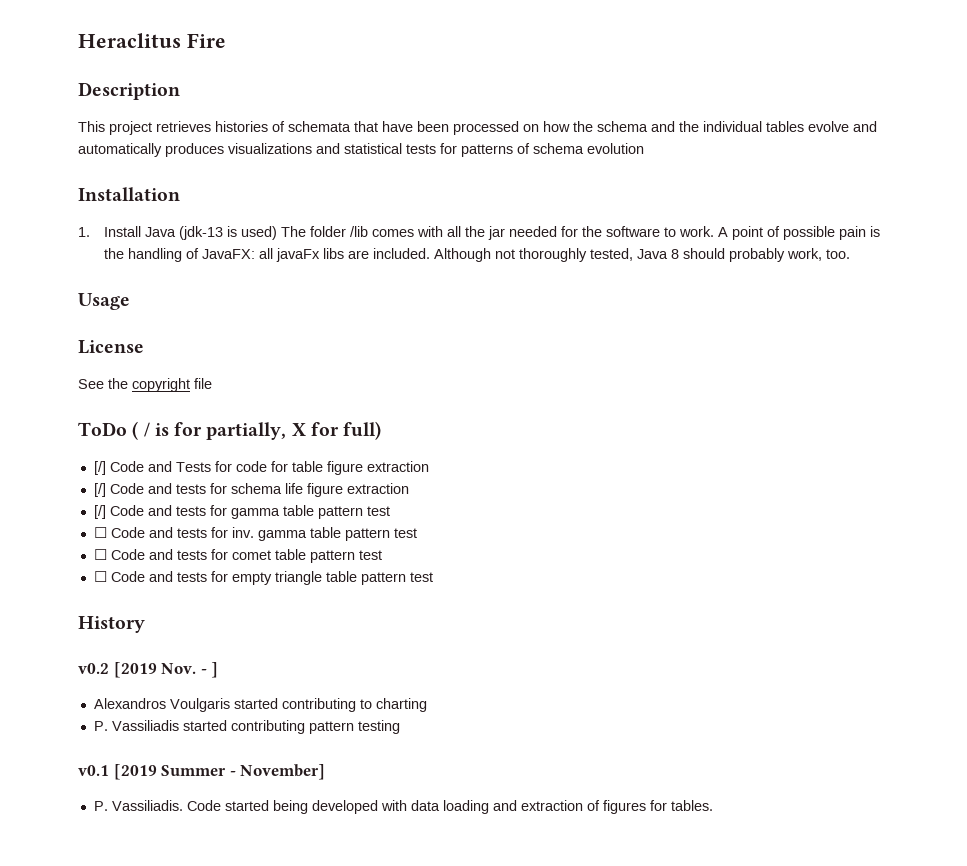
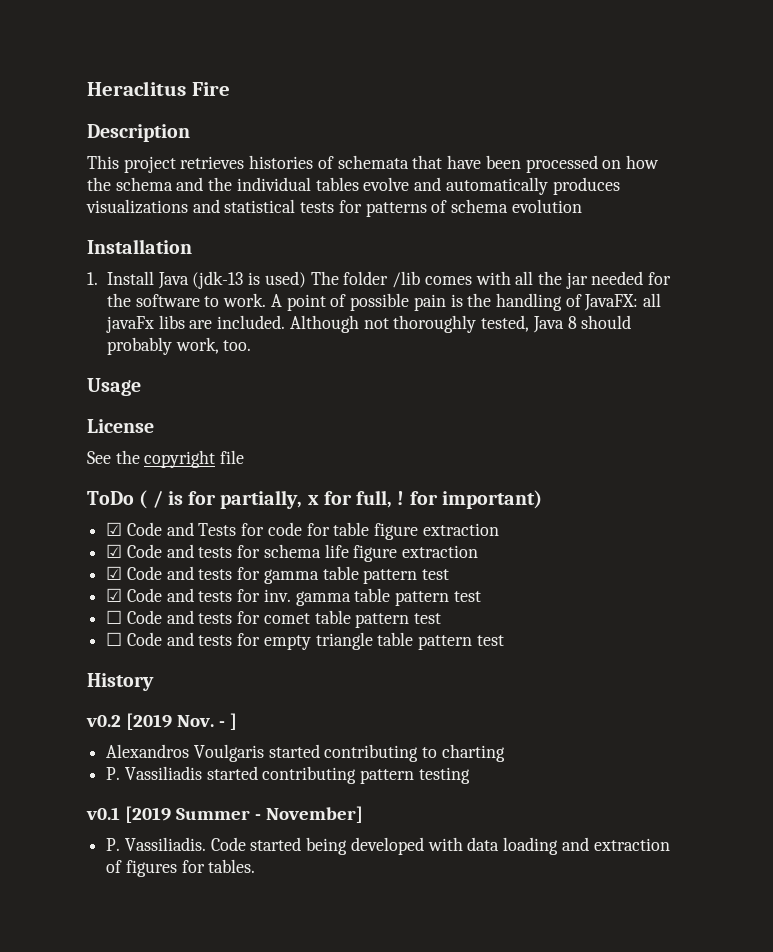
- ToDo ( / is for partially, X for full)
- [/] Code and Tests for code for table figure extraction
+ ToDo ( / is for partially, x for full, ! for important)
+ ☑ Code and Tests for code for table figure extraction
- [/] Code and tests for schema life figure extraction
+ ☑ Code and tests for schema life figure extraction
- [/] Code and tests for gamma table pattern test
+ ☑ Code and tests for gamma table pattern test
- ☐ Code and tests for inv. gamma table pattern test
+ ☑ Code and tests for inv. gamma table pattern test

